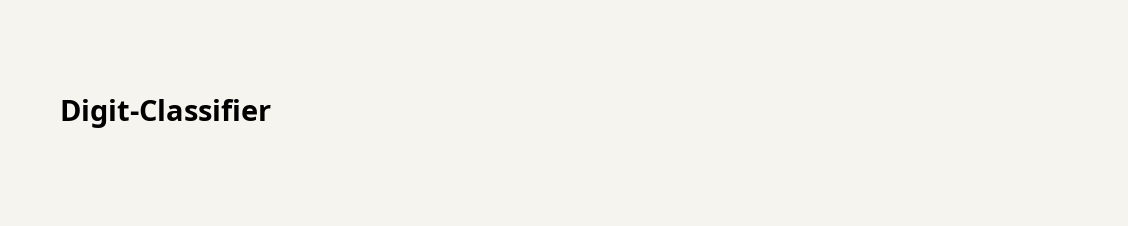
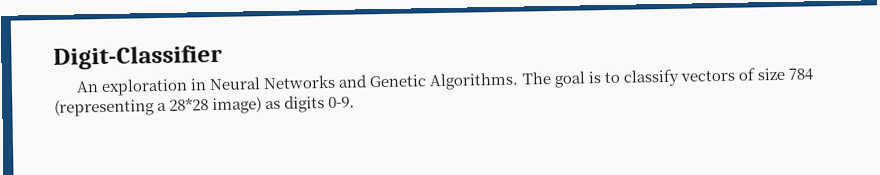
+ An exploration in Neural Networks and Genetic Algorithms. The goal is to classify vectors of size 784 (representing a 28*28 image) as digits 0-9.

